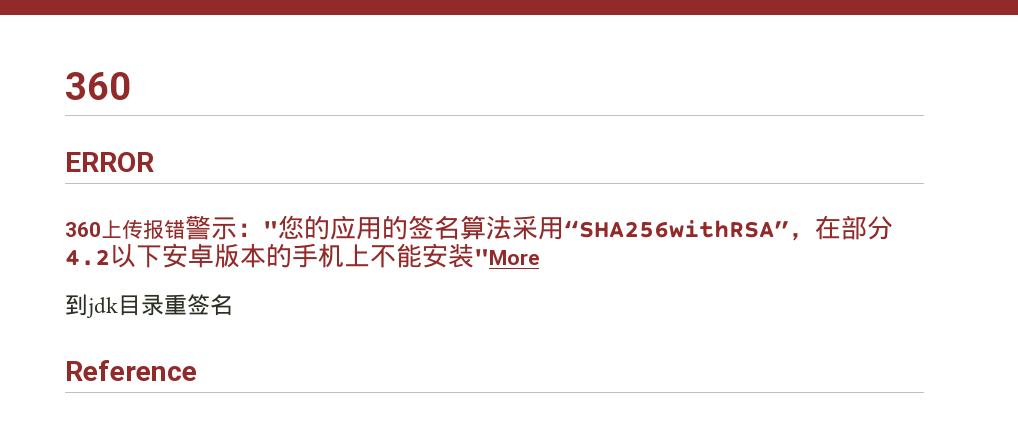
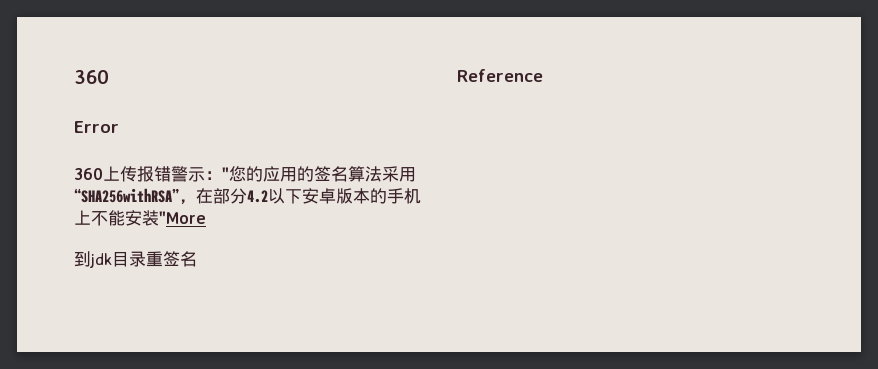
- ERROR
+ Error

